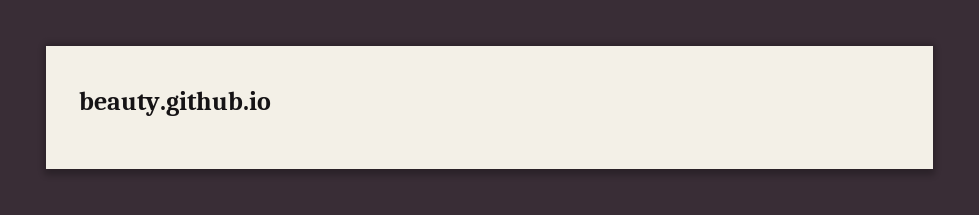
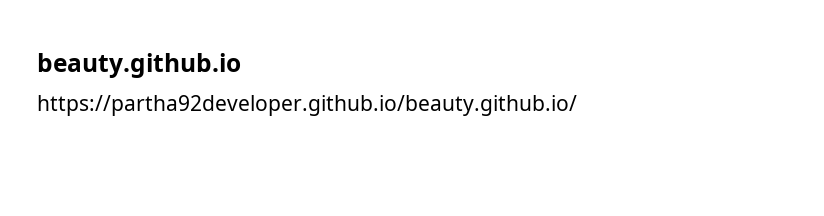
+ https://partha92developer.github.io/beauty.github.io/

